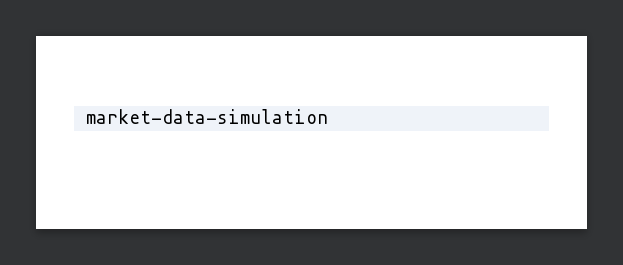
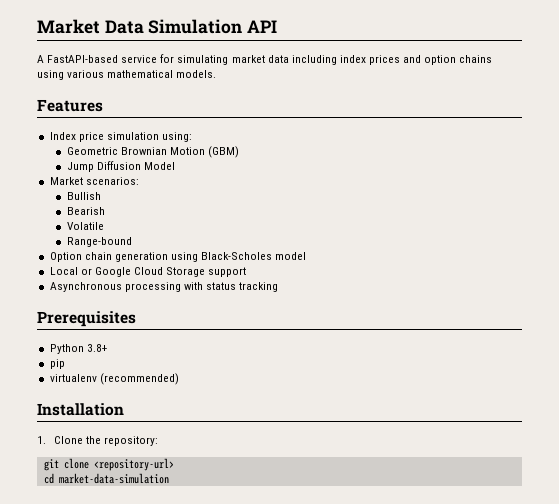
- market-data-simulation
+ Market Data Simulation API
+ A FastAPI-based service for simulating market data including index prices and option chains using various mathematical models.
+ Features
+ Index price simulation using:
+ Geometric Brownian Motion (GBM)
+ Jump Diffusion Model
+ Market scenarios:
+ Bullish
+ Bearish
+ Volatile
+ Range-bound
+ Option chain generation using Black-Scholes model
+ Local or Google Cloud Storage support
+ Asynchronous processing with status tracking
+ Prerequisites
+ Python 3.8+
+ pip
+ virtualenv (recommended)
+ Installation
+ 1. Clone the repository:
+ git clone <repository-url>
+ cd market-data-simulation

